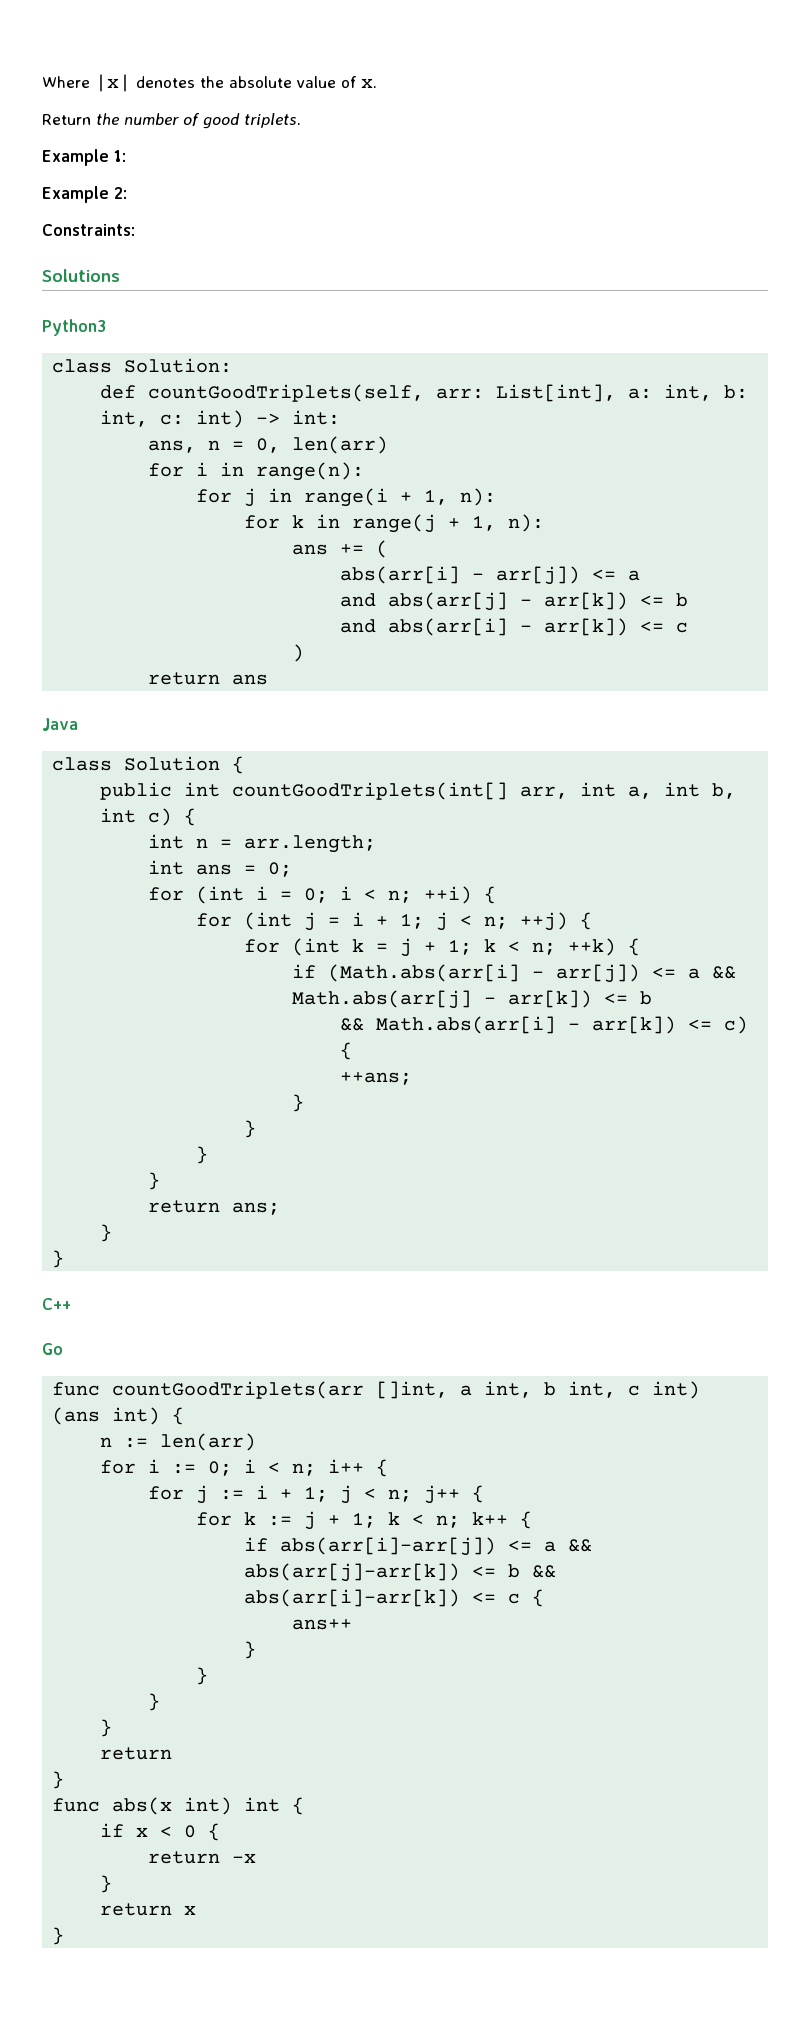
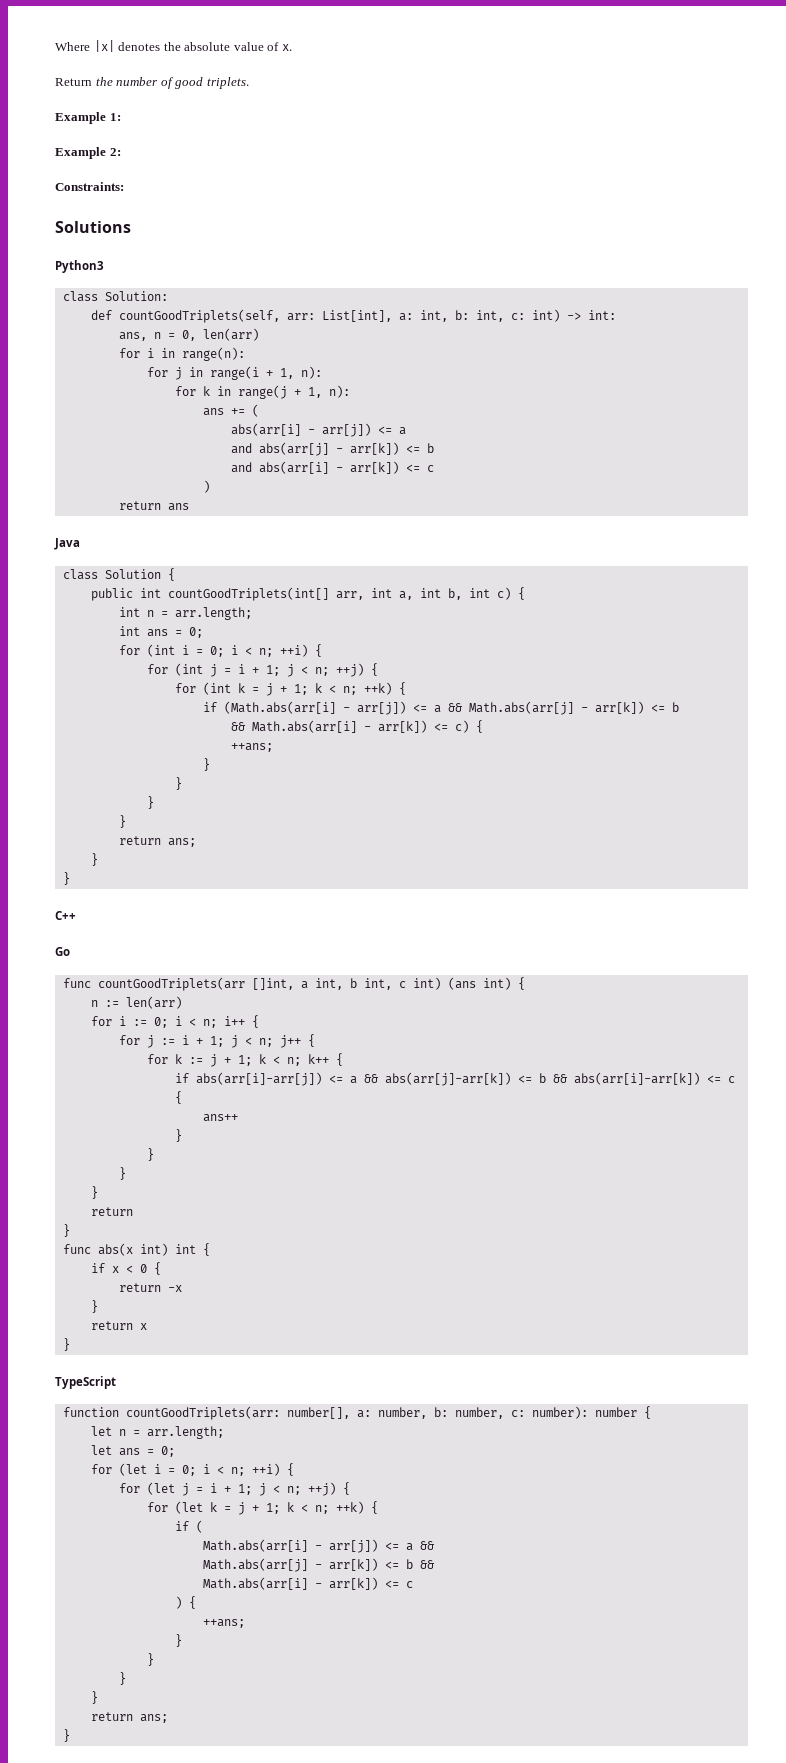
+ TypeScript
+ function countGoodTriplets(arr: number[], a: number, b: number, c: number): number {
+ let n = arr.length;
+ let ans = 0;
+ for (let i = 0; i < n; ++i) {
+ for (let j = i + 1; j < n; ++j) {
+ for (let k = j + 1; k < n; ++k) {
+ if (
+ Math.abs(arr[i] - arr[j]) <= a &&
+ Math.abs(arr[j] - arr[k]) <= b &&
+ Math.abs(arr[i] - arr[k]) <= c
+ ) {
+ ++ans;
+ }
+ }
+ }
+ }
+ return ans;
+ }

